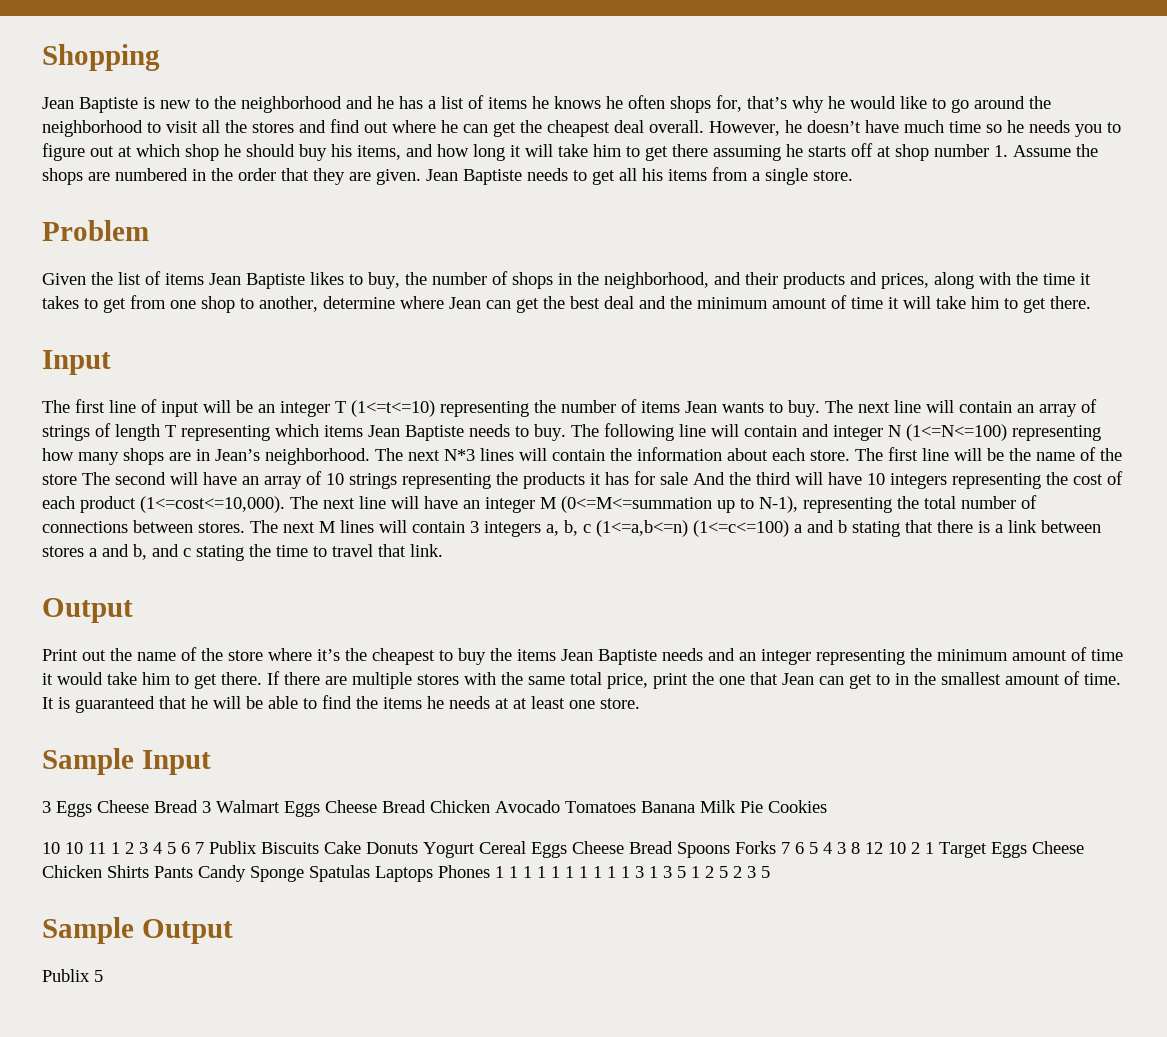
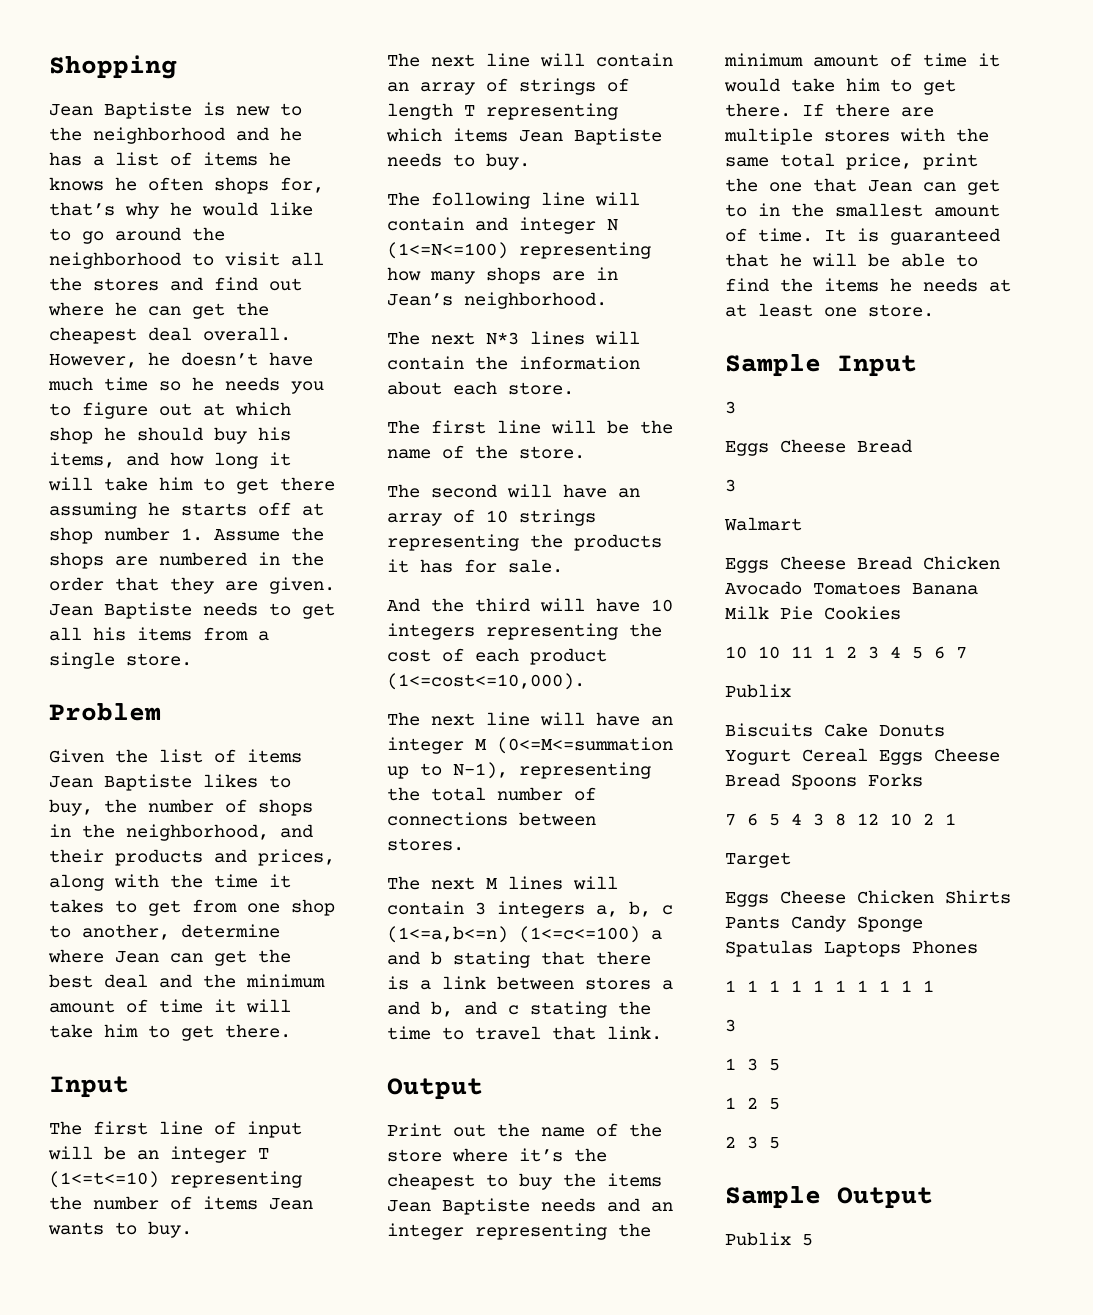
- The first line of input will be an integer T (1<=t<=10) representing the number of items Jean wants to buy. The next line will contain an array of strings of length T representing which items Jean Baptiste needs to buy. The following line will contain and integer N (1<=N<=100) representing how many shops are in Jean’s neighborhood. The next N*3 lines will contain the information about each store. The first line will be the name of the store The second will have an array of 10 strings representing the products it has for sale And the third will have 10 integers representing the cost of each product (1<=cost<=10,000). The next line will have an integer M (0<=M<=summation up to N-1), representing the total number of connections between stores. The next M lines will contain 3 integers a, b, c (1<=a,b<=n) (1<=c<=100) a and b stating that there is a link between stores a and b, and c stating the time to travel that link.
+ The first line of input will be an integer T (1<=t<=10) representing the number of items Jean wants to buy.
+ The next line will contain an array of strings of length T representing which items Jean Baptiste needs to buy.
+ The following line will contain and integer N (1<=N<=100) representing how many shops are in Jean’s neighborhood.
+ The next N*3 lines will contain the information about each store.
+ The first line will be the name of the store.
+ The second will have an array of 10 strings representing the products it has for sale.
+ And the third will have 10 integers representing the cost of each product (1<=cost<=10,000).
+ The next line will have an integer M (0<=M<=summation up to N-1), representing the total number of connections between stores.
+ The next M lines will contain 3 integers a, b, c (1<=a,b<=n) (1<=c<=100) a and b stating that there is a link between stores a and b, and c stating the time to travel that link.
  Sample Input
- 3 Eggs Cheese Bread 3 Walmart Eggs Cheese Bread Chicken Avocado Tomatoes Banana Milk Pie Cookies
+ 3
+ Eggs Cheese Bread
+ 3
+ Walmart
+ Eggs Cheese Bread Chicken Avocado Tomatoes Banana Milk Pie Cookies
- 10 10 11 1 2 3 4 5 6 7 Publix Biscuits Cake Donuts Yogurt Cereal Eggs Cheese Bread Spoons Forks 7 6 5 4 3 8 12 10 2 1 Target Eggs Cheese Chicken Shirts Pants Candy Sponge Spatulas Laptops Phones 1 1 1 1 1 1 1 1 1 1 3 1 3 5 1 2 5 2 3 5
+ 10 10 11 1 2 3 4 5 6 7
+ Publix
+ Biscuits Cake Donuts Yogurt Cereal Eggs Cheese Bread Spoons Forks
+ 7 6 5 4 3 8 12 10 2 1
+ Target
+ Eggs Cheese Chicken Shirts Pants Candy Sponge Spatulas Laptops Phones
+ 1 1 1 1 1 1 1 1 1 1
+ 3
+ 1 3 5
+ 1 2 5
+ 2 3 5

